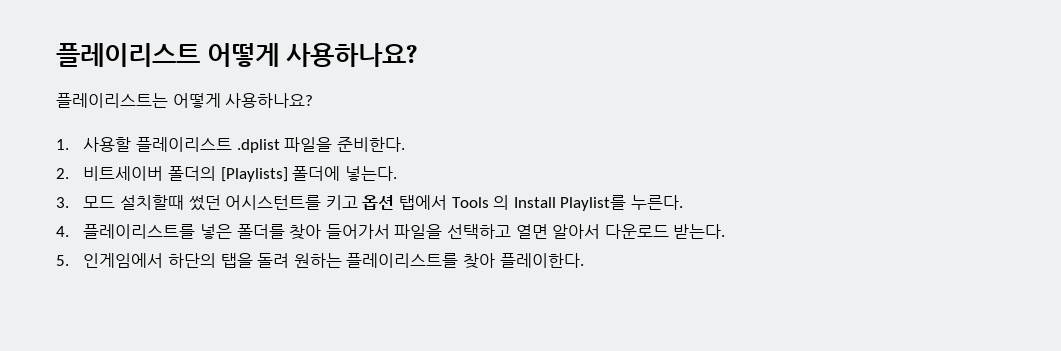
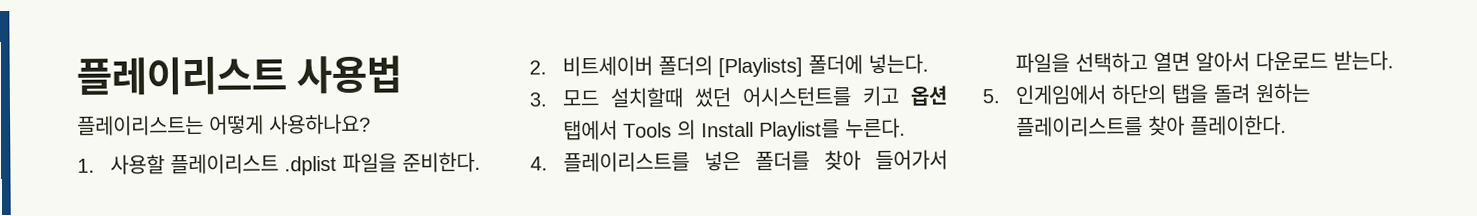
- 플레이리스트 어떻게 사용하나요?
+ 플레이리스트 사용법

